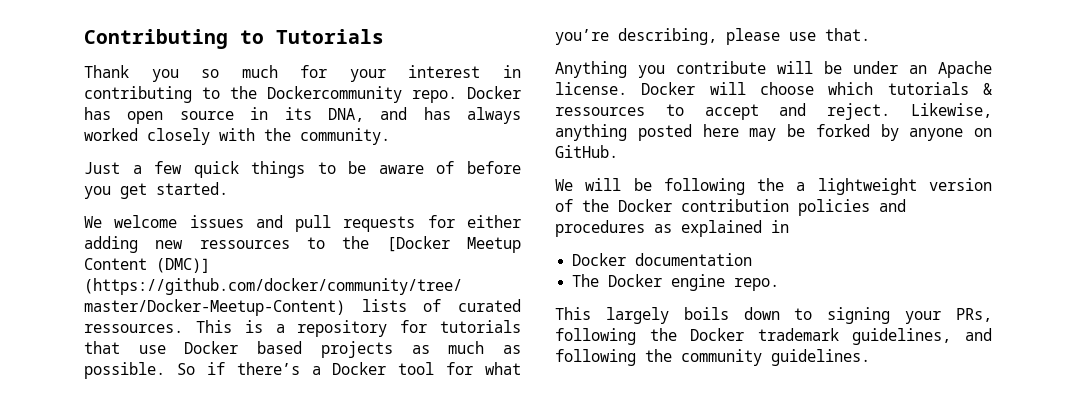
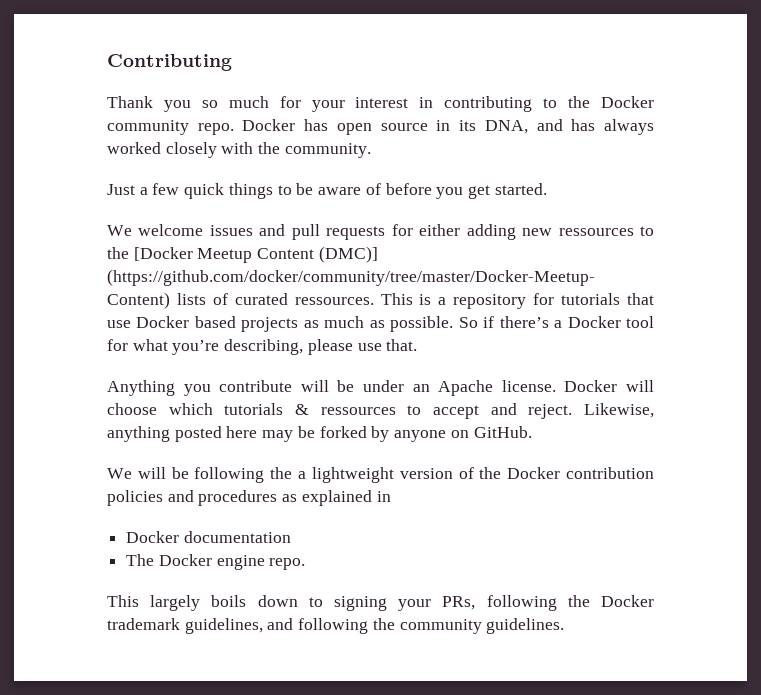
- Contributing to Tutorials
+ Contributing
- Thank you so much for your interest in contributing to the Dockercommunity repo.
+ Thank you so much for your interest in contributing to the Docker community repo.

